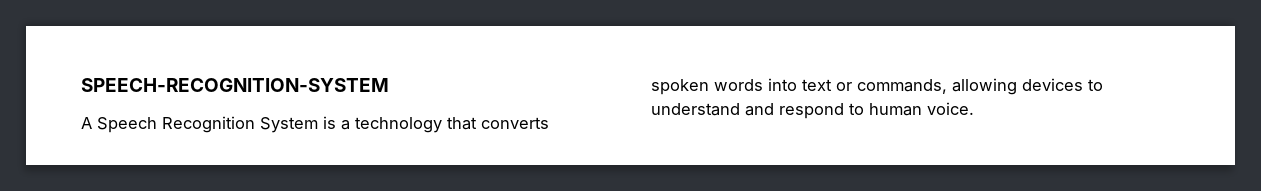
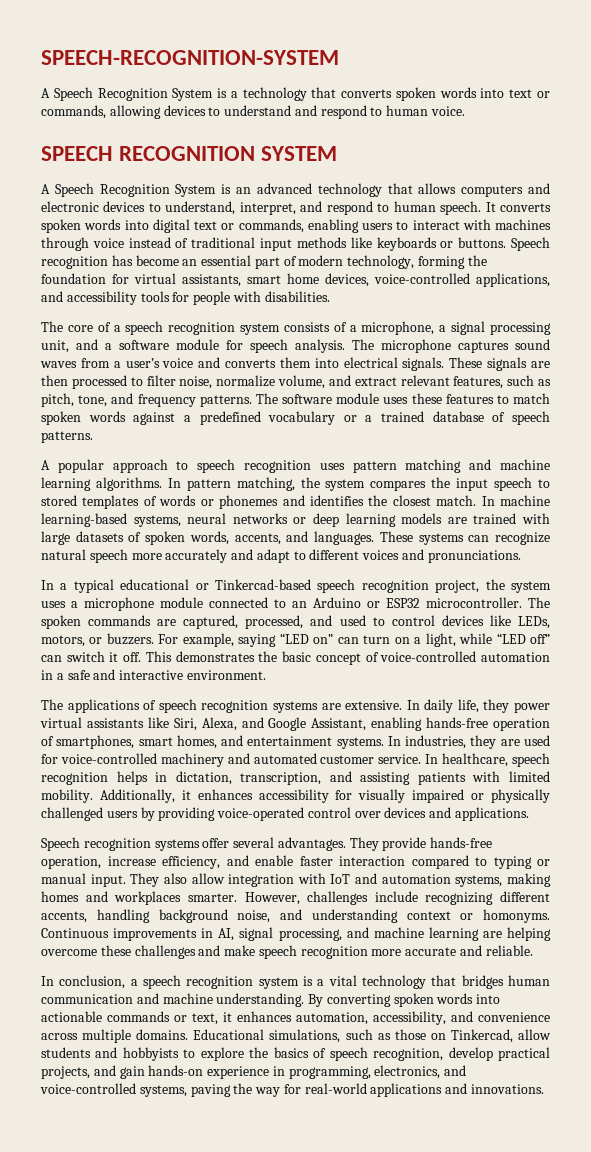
+ SPEECH RECOGNITION SYSTEM
+ A Speech Recognition System is an advanced technology that allows computers and electronic devices to understand, interpret, and respond to human speech. It converts spoken words into digital text or commands, enabling users to interact with machines through voice instead of traditional input methods like keyboards or buttons. Speech recognition has become an essential part of modern technology, forming the foundation for virtual assistants, smart home devices, voice-controlled applications, and accessibility tools for people with disabilities.
+ The core of a speech recognition system consists of a microphone, a signal processing unit, and a software module for speech analysis. The microphone captures sound waves from a user’s voice and converts them into electrical signals. These signals are then processed to filter noise, normalize volume, and extract relevant features, such as pitch, tone, and frequency patterns. The software module uses these features to match spoken words against a predefined vocabulary or a trained database of speech patterns.
+ A popular approach to speech recognition uses pattern matching and machine learning algorithms. In pattern matching, the system compares the input speech to stored templates of words or phonemes and identifies the closest match. In machine learning-based systems, neural networks or deep learning models are trained with large datasets of spoken words, accents, and languages. These systems can recognize natural speech more accurately and adapt to different voices and pronunciations.
+ In a typical educational or Tinkercad-based speech recognition project, the system uses a microphone module connected to an Arduino or ESP32 microcontroller. The spoken commands are captured, processed, and used to control devices like LEDs, motors, or buzzers. For example, saying “LED on” can turn on a light, while “LED off” can switch it off. This demonstrates the basic concept of voice-controlled automation in a safe and interactive environment.
+ The applications of speech recognition systems are extensive. In daily life, they power virtual assistants like Siri, Alexa, and Google Assistant, enabling hands-free operation of smartphones, smart homes, and entertainment systems. In industries, they are used for voice-controlled machinery and automated customer service. In healthcare, speech recognition helps in dictation, transcription, and assisting patients with limited mobility. Additionally, it enhances accessibility for visually impaired or physically challenged users by providing voice-operated control over devices and applications.
+ Speech recognition systems offer several advantages. They provide hands-free operation, increase efficiency, and enable faster interaction compared to typing or manual input. They also allow integration with IoT and automation systems, making homes and workplaces smarter. However, challenges include recognizing different accents, handling background noise, and understanding context or homonyms. Continuous improvements in AI, signal processing, and machine learning are helping overcome these challenges and make speech recognition more accurate and reliable.
+ In conclusion, a speech recognition system is a vital technology that bridges human communication and machine understanding. By converting spoken words into actionable commands or text, it enhances automation, accessibility, and convenience across multiple domains. Educational simulations, such as those on Tinkercad, allow students and hobbyists to explore the basics of speech recognition, develop practical projects, and gain hands-on experience in programming, electronics, and voice-controlled systems, paving the way for real-world applications and innovations.

